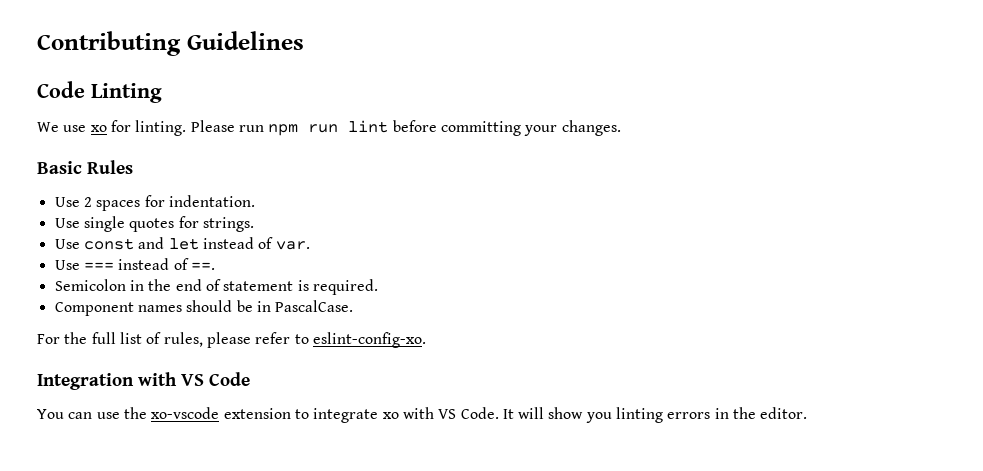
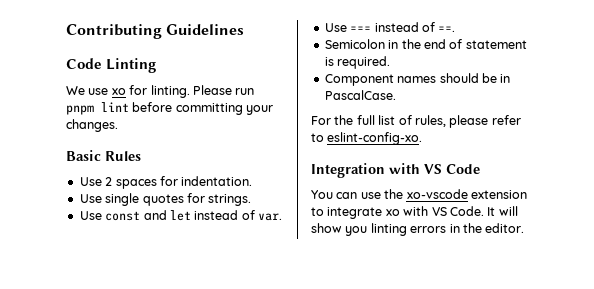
- Please run npm run lint before committing your changes.
+ Please run pnpm lint before committing your changes.

